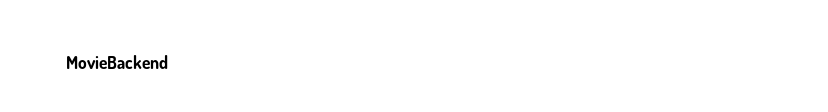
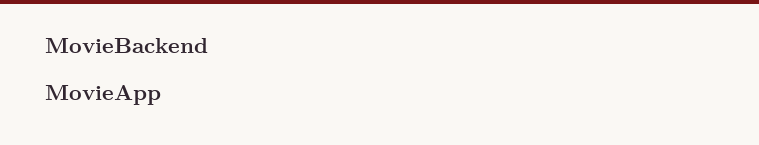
+ MovieApp

